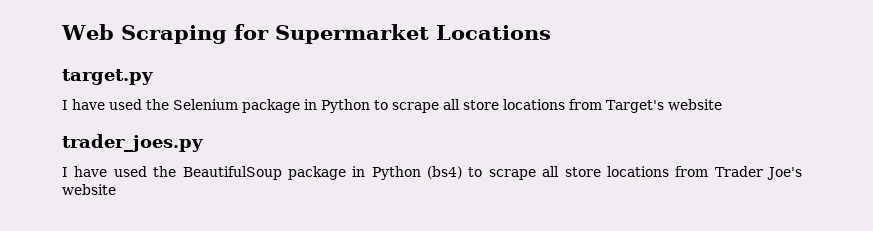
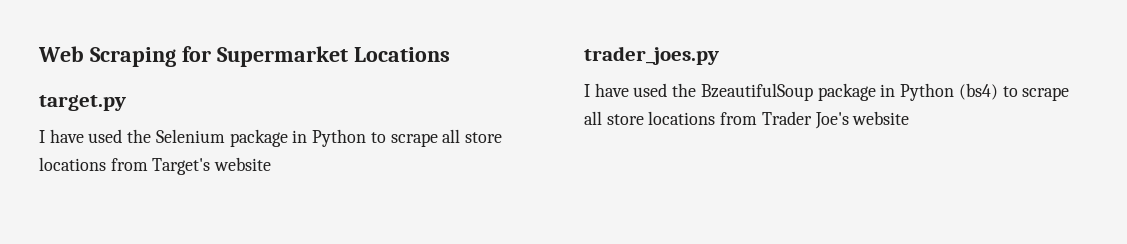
- I have used the BeautifulSoup package in Python (bs4) to scrape all store locations from Trader Joe's website
+ I have used the BzeautifulSoup package in Python (bs4) to scrape all store locations from Trader Joe's website

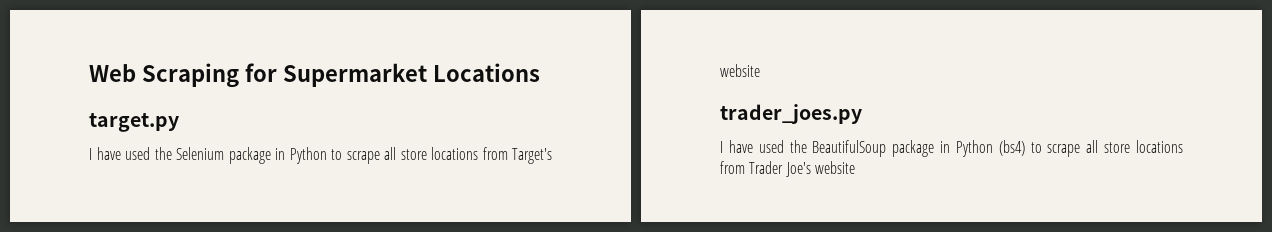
- I have used the BzeautifulSoup package in Python (bs4) to scrape all store locations from Trader Joe's website
+ I have used the BeautifulSoup package in Python (bs4) to scrape all store locations from Trader Joe's website

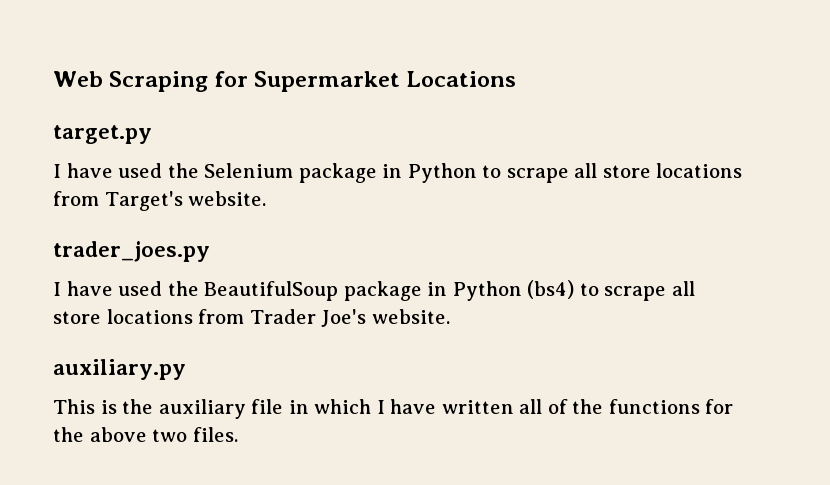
- I have used the Selenium package in Python to scrape all store locations from Target's website
+ I have used the Selenium package in Python to scrape all store locations from Target's website.
- I have used the BeautifulSoup package in Python (bs4) to scrape all store locations from Trader Joe's website
+ I have used the BeautifulSoup package in Python (bs4) to scrape all store locations from Trader Joe's website.
+ auxiliary.py
+ This is the auxiliary file in which I have written all of the functions for the above two files.

